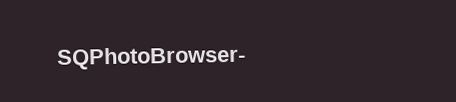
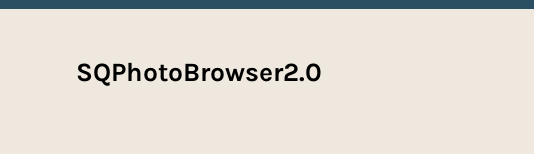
- SQPhotoBrowser-
+ SQPhotoBrowser2.0

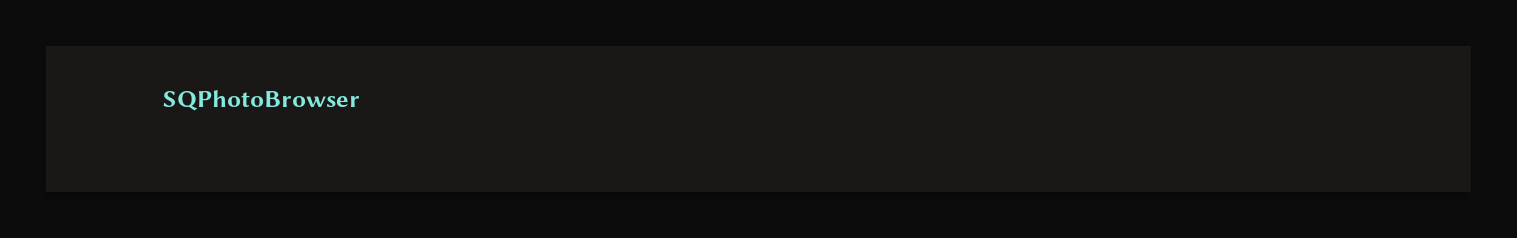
- SQPhotoBrowser2.0
+ SQPhotoBrowser

